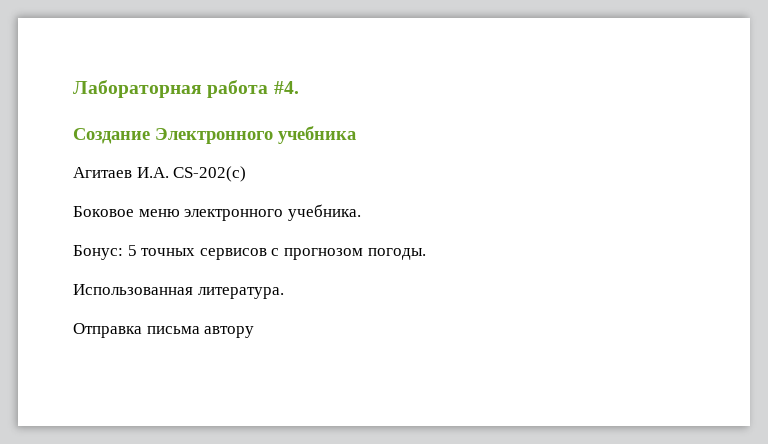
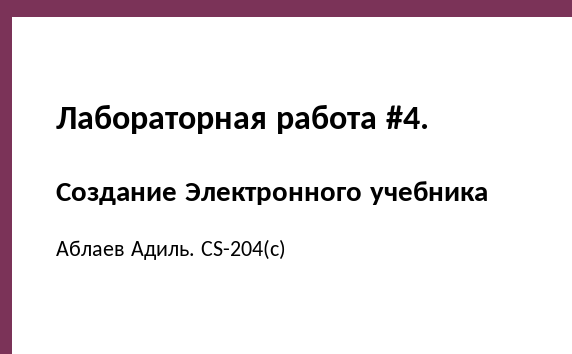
- Агитаев И.А. CS-202(с)
- Боковое меню электронного учебника.
- Бонус: 5 точных сервисов с прогнозом погоды.
- Использованная литература.
- Отправка письма автору
+ Аблаев Адиль. CS-204(с)

